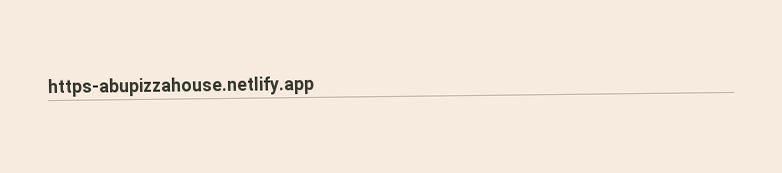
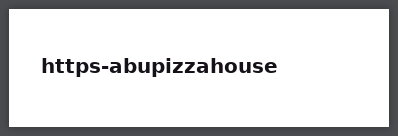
- https-abupizzahouse.netlify.app
+ https-abupizzahouse

